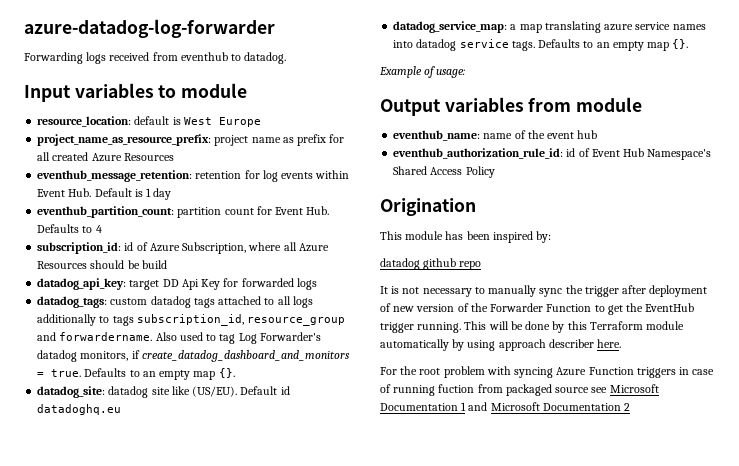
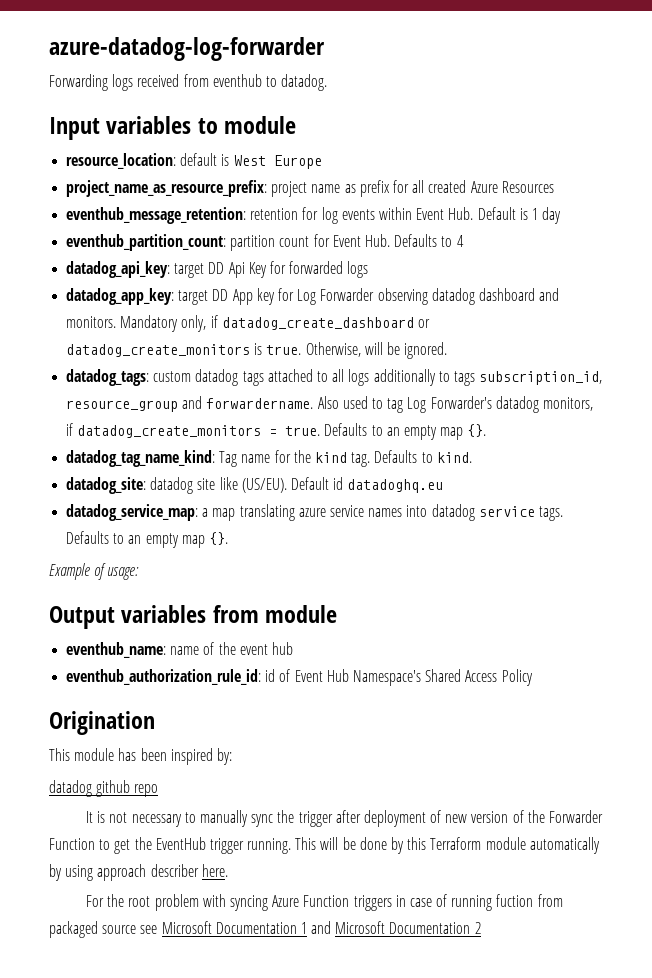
- subscription_id: id of Azure Subscription, where all Azure Resources should be build
+ datadog_app_key: target DD App key for Log Forwarder observing datadog dashboard and monitors. Mandatory only, if datadog_create_dashboard or datadog_create_monitors is true. Otherwise, will be ignored.
- Also used to tag Log Forwarder's datadog monitors, if create_datadog_dashboard_and_monitors = true.
+ Also used to tag Log Forwarder's datadog monitors, if datadog_create_monitors = true.
+ datadog_tag_name_kind: Tag name for the kind tag. Defaults to kind.

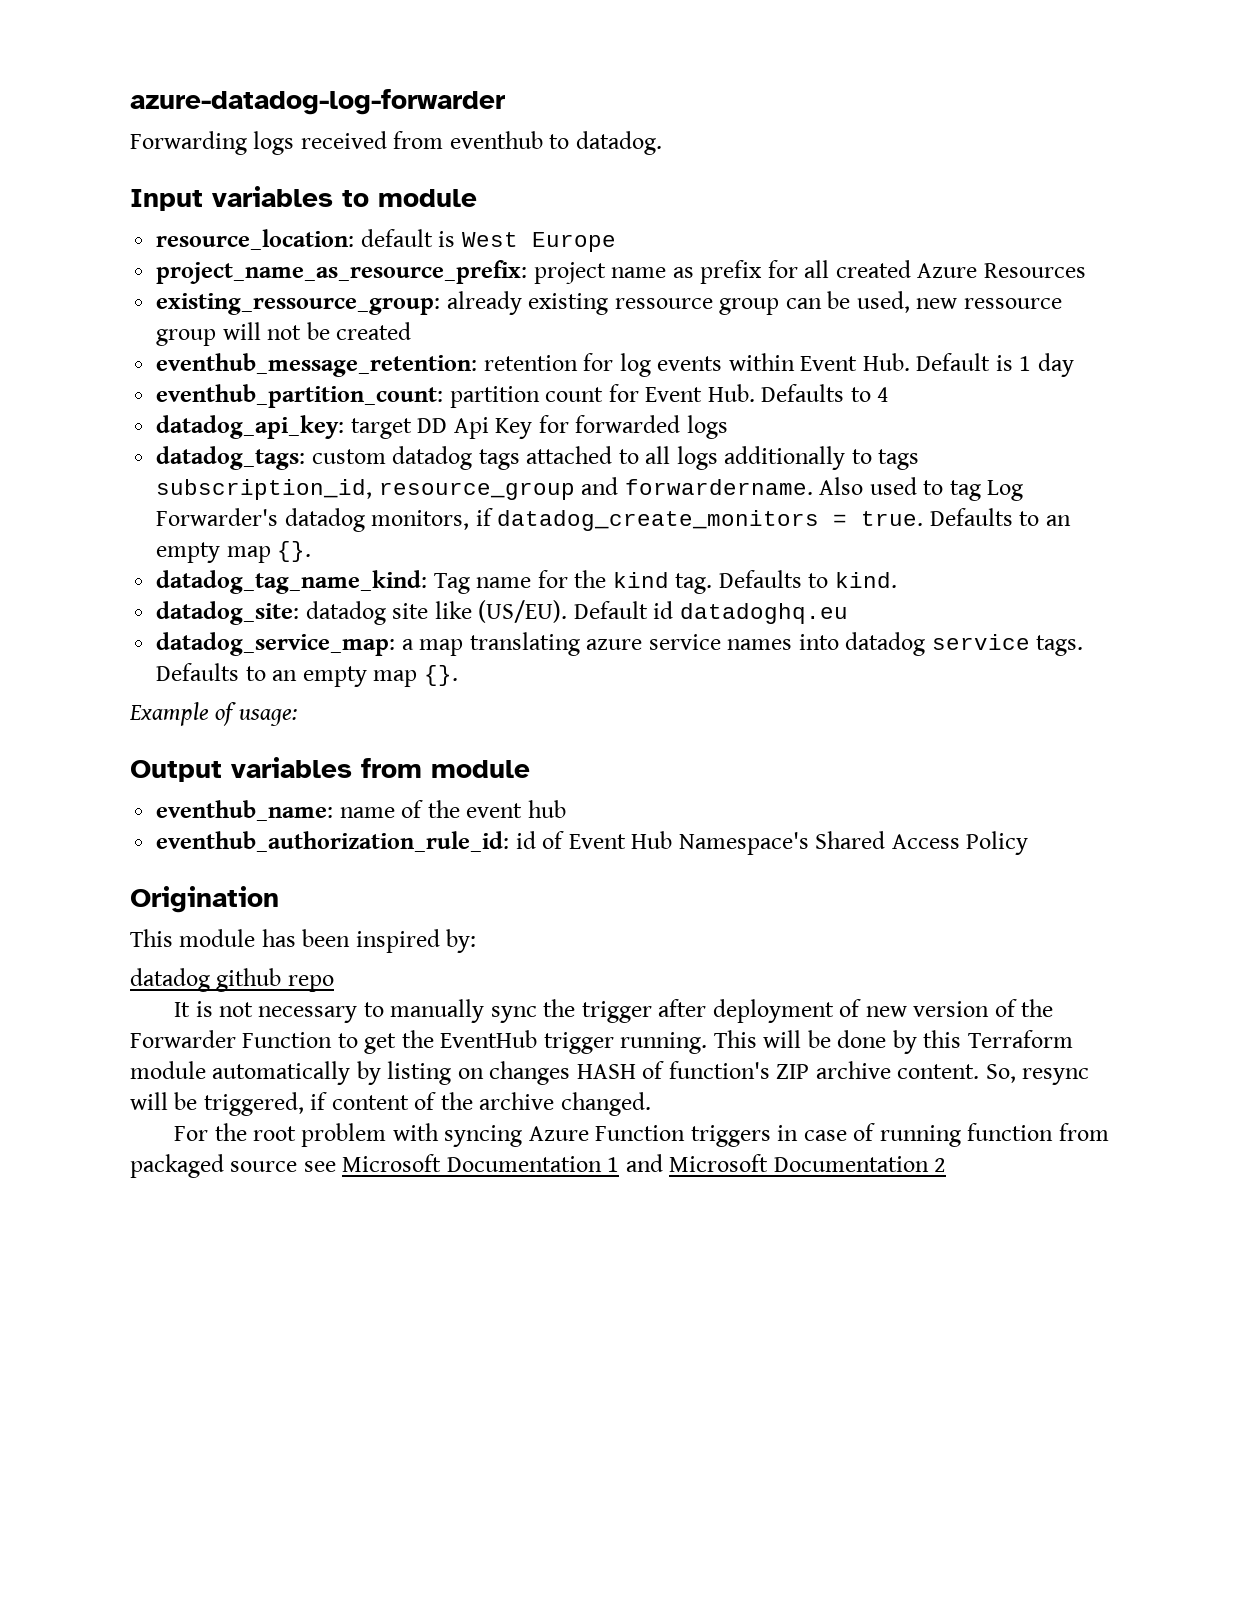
+ existing_ressource_group: already existing ressource group can be used, new ressource group will not be created
- datadog_app_key: target DD App key for Log Forwarder observing datadog dashboard and monitors. Mandatory only, if datadog_create_dashboard or datadog_create_monitors is true. Otherwise, will be ignored.
- This will be done by this Terraform module automatically by using approach describer here.
+ This will be done by this Terraform module automatically by listing on changes HASH of function's ZIP archive content. So, resync will be triggered, if content of the archive changed.
- For the root problem with syncing Azure Function triggers in case of running fuction from packaged source see Microsoft Documentation 1 and Microsoft Documentation 2
+ For the root problem with syncing Azure Function triggers in case of running function from packaged source see Microsoft Documentation 1 and Microsoft Documentation 2

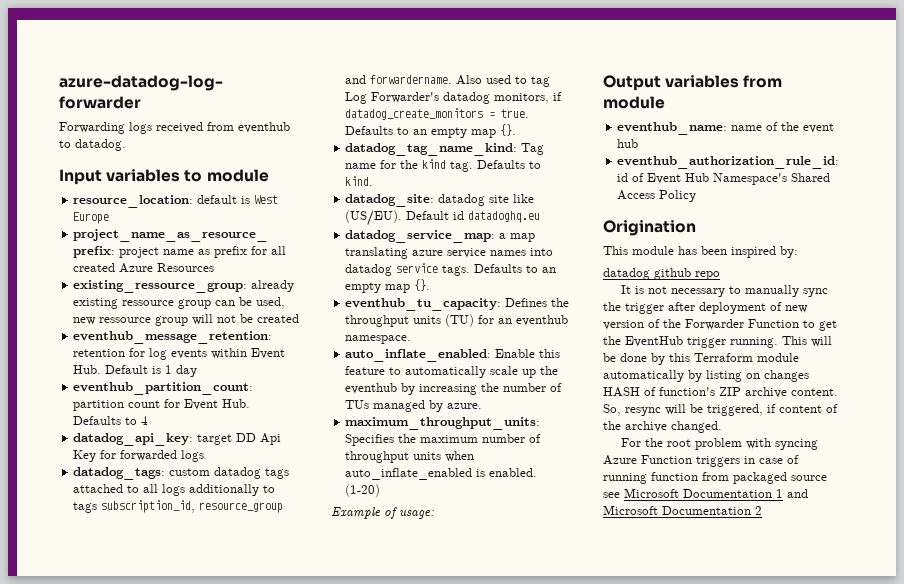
+ eventhub_tu_capacity: Defines the throughput units (TU) for an eventhub namespace.
+ auto_inflate_enabled: Enable this feature to automatically scale up the eventhub by increasing the number of TUs managed by azure.
+ maximum_throughput_units: Specifies the maximum number of throughput units when auto_inflate_enabled is enabled. (1-20)

